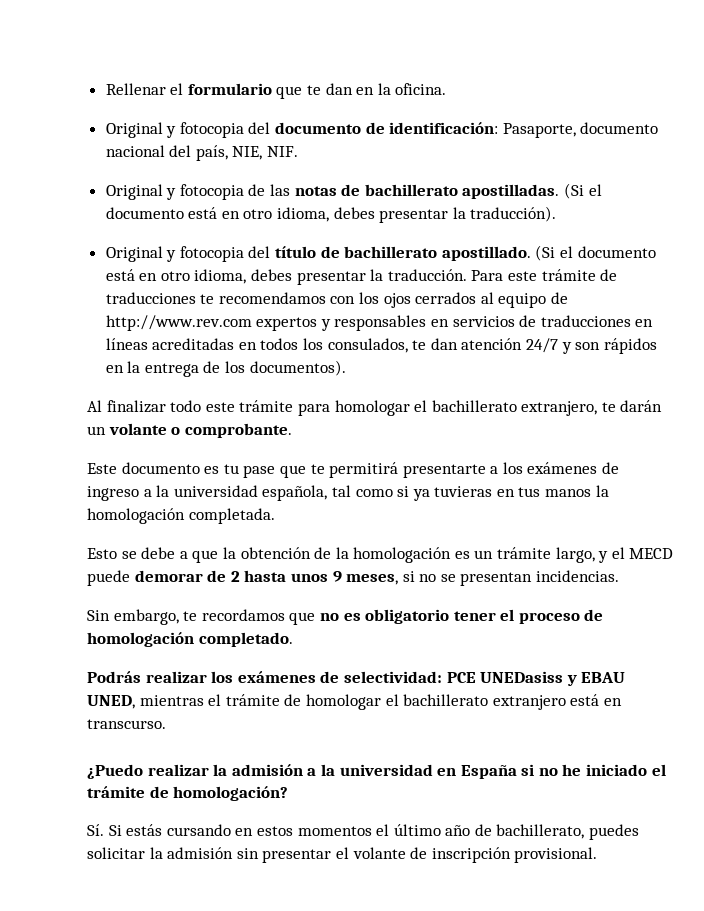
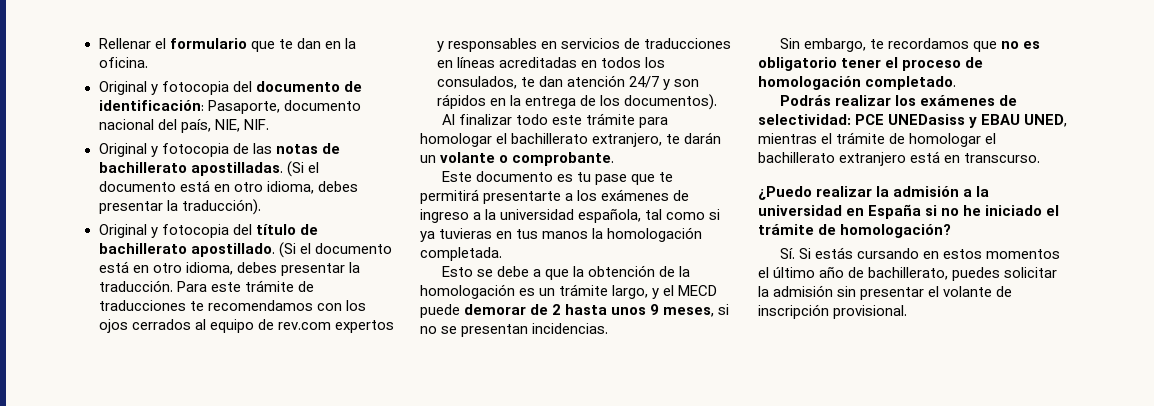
- Para este trámite de traducciones te recomendamos con los ojos cerrados al equipo de http://www.rev.com expertos y responsables en servicios de traducciones en líneas acreditadas en todos los consulados, te dan atención 24/7 y son rápidos en la entrega de los documentos).
+ Para este trámite de traducciones te recomendamos con los ojos cerrados al equipo de rev.com expertos y responsables en servicios de traducciones en líneas acreditadas en todos los consulados, te dan atención 24/7 y son rápidos en la entrega de los documentos).

